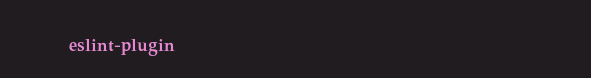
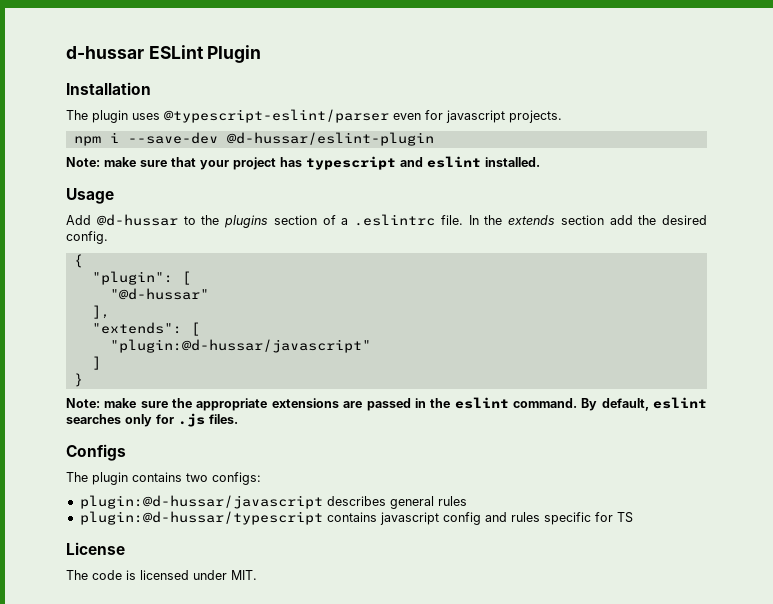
- eslint-plugin
+ d-hussar ESLint Plugin
+ Installation
+ The plugin uses @typescript-eslint/parser even for javascript projects.
+ npm i --save-dev @d-hussar/eslint-plugin
+ Note: make sure that your project has typescript and eslint installed.
+ Usage
+ Add @d-hussar to the plugins section of a .eslintrc file. In the extends section add the desired config.
+ {
+ "plugin": [
+ "@d-hussar"
+ ],
+ "extends": [
+ "plugin:@d-hussar/javascript"
+ ]
+ }
+ Note: make sure the appropriate extensions are passed in the eslint command. By default, eslint searches only for .js files.
+ Configs
+ The plugin contains two configs:
+ plugin:@d-hussar/javascript describes general rules
+ plugin:@d-hussar/typescript contains javascript config and rules specific for TS
+ License
+ The code is licensed under MIT.

